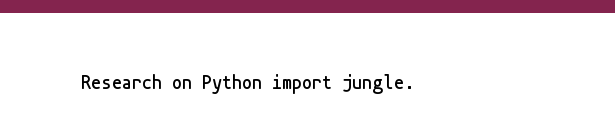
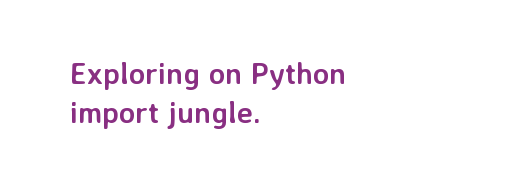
- Research on Python import jungle.
+ Exploring on Python import jungle.

